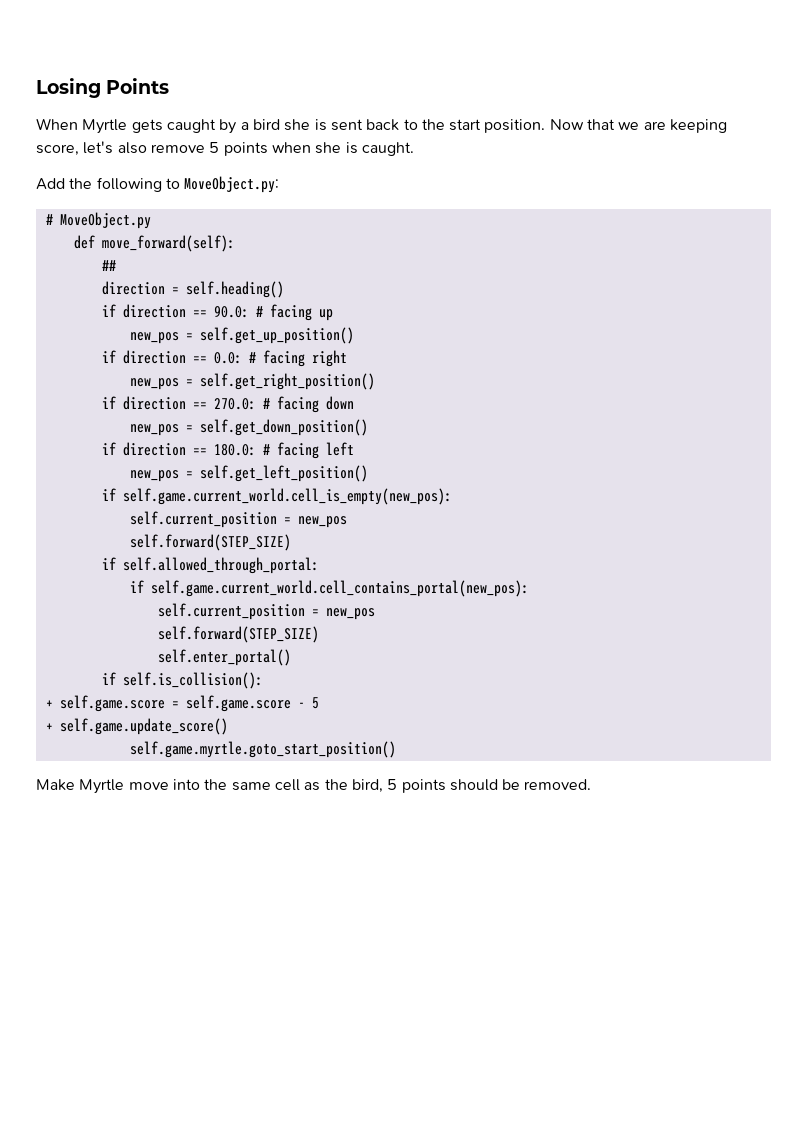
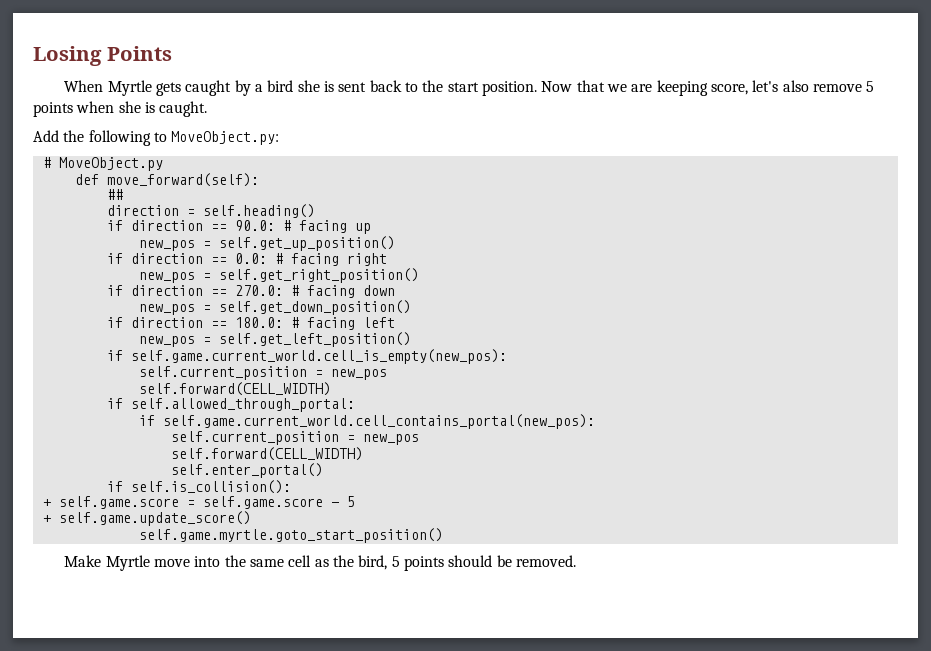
  if self.game.current_world.cell_is_empty(new_pos):
  self.current_position = new_pos
- self.forward(STEP_SIZE)
+ self.forward(CELL_WIDTH)
  if self.game.current_world.cell_contains_portal(new_pos):
  self.current_position = new_pos
- self.forward(STEP_SIZE)
+ self.forward(CELL_WIDTH)

